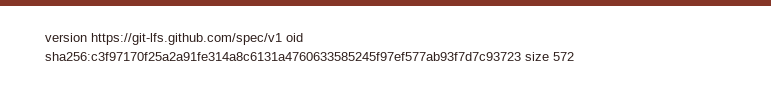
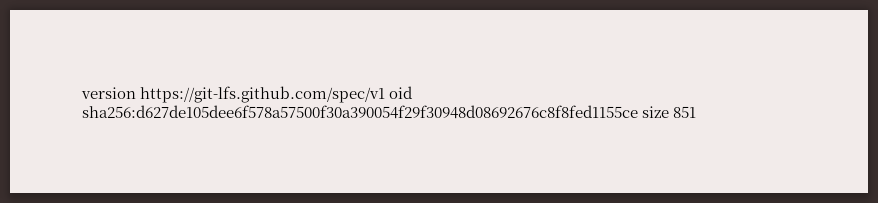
- version https://git-lfs.github.com/spec/v1 oid sha256:c3f97170f25a2a91fe314a8c6131a4760633585245f97ef577ab93f7d7c93723 size 572
+ version https://git-lfs.github.com/spec/v1 oid sha256:d627de105dee6f578a57500f30a390054f29f30948d08692676c8f8fed1155ce size 851

